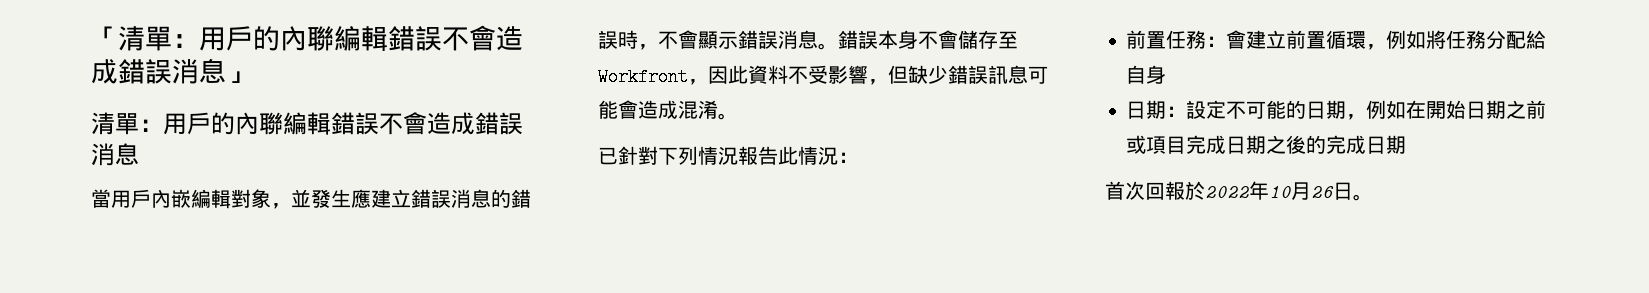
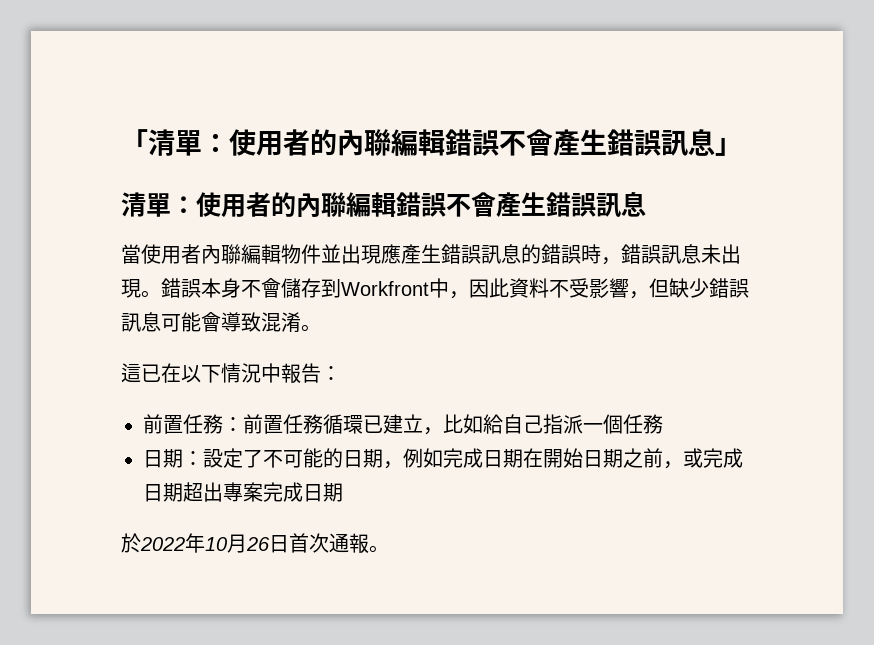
- 「清單：用戶的內聯編輯錯誤不會造成錯誤消息」
- 清單：用戶的內聯編輯錯誤不會造成錯誤消息
+ 「清單：使用者的內聯編輯錯誤不會產生錯誤訊息」
+ 清單：使用者的內聯編輯錯誤不會產生錯誤訊息
- 當用戶內嵌編輯對象，並發生應建立錯誤消息的錯誤時，不會顯示錯誤消息。
+ 當使用者內聯編輯物件並出現應產生錯誤訊息的錯誤時，錯誤訊息未出現。
- 錯誤本身不會儲存至Workfront，因此資料不受影響，但缺少錯誤訊息可能會造成混淆。
+ 錯誤本身不會儲存到Workfront中，因此資料不受影響，但缺少錯誤訊息可能會導致混淆。
- 已針對下列情況報告此情況：
- 前置任務：會建立前置循環，例如將任務分配給自身
+ 這已在以下情況中報告：
+ 前置任務：前置任務循環已建立，比如給自己指派一個任務
- 日期：設定不可能的日期，例如在開始日期之前或項目完成日期之後的完成日期
+ 日期：設定了不可能的日期，例如完成日期在開始日期之前，或完成日期超出專案完成日期
- 首次回報於2022年10月26日。
+ 於2022年10月26日首次通報。

